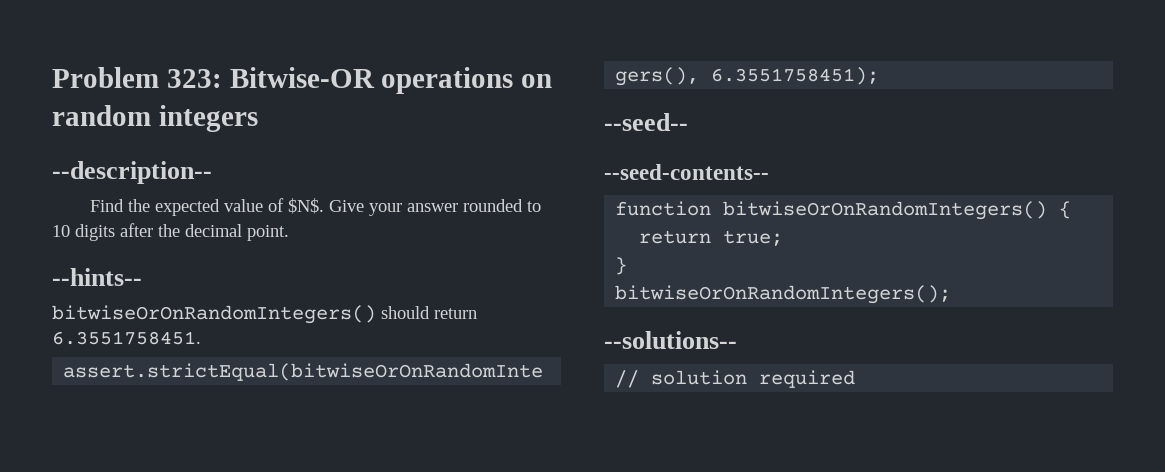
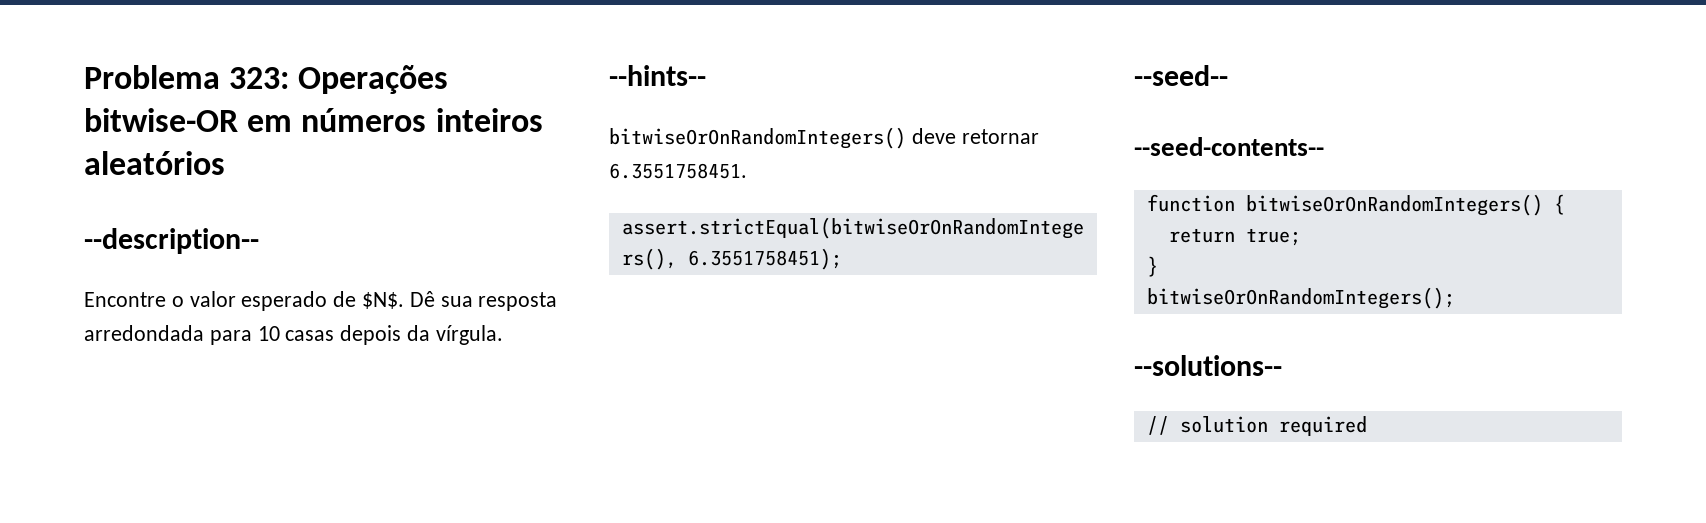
- Problem 323: Bitwise-OR operations on random integers
+ Problema 323: Operações bitwise-OR em números inteiros aleatórios
  --description--
- Find the expected value of $N$. Give your answer rounded to 10 digits after the decimal point.
+ Encontre o valor esperado de $N$. Dê sua resposta arredondada para 10 casas depois da vírgula.
- bitwiseOrOnRandomIntegers() should return 6.3551758451.
+ bitwiseOrOnRandomIntegers() deve retornar 6.3551758451.

